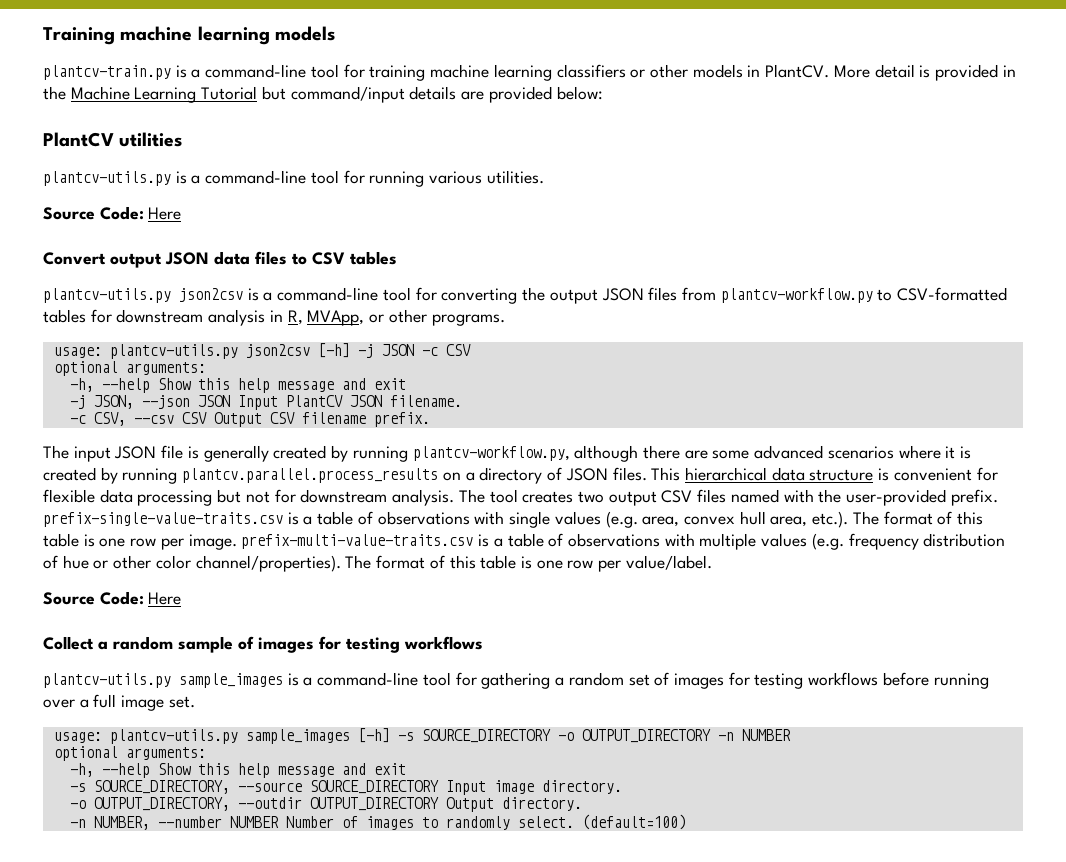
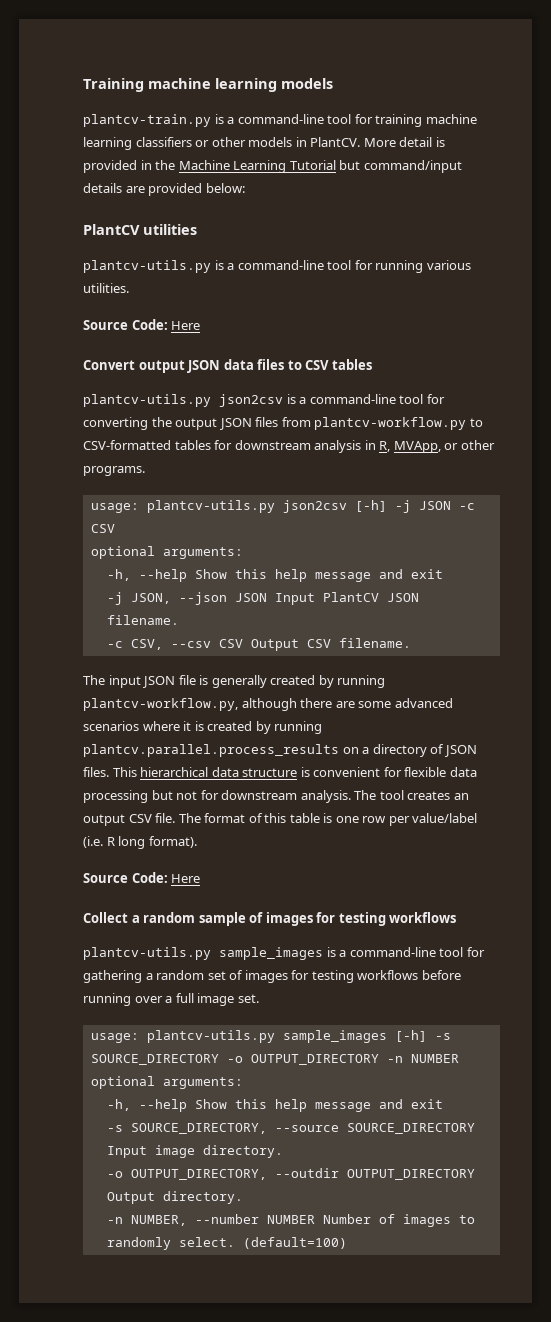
- -c CSV, --csv CSV Output CSV filename prefix.
+ -c CSV, --csv CSV Output CSV filename.
- The tool creates two output CSV files named with the user-provided prefix. prefix-single-value-traits.csv is a table of observations with single values (e.g. area, convex hull area, etc.). The format of this table is one row per image. prefix-multi-value-traits.csv is a table of observations with multiple values (e.g. frequency distribution of hue or other color channel/properties). The format of this table is one row per value/label.
+ The tool creates an output CSV file. The format of this table is one row per value/label (i.e. R long format).

